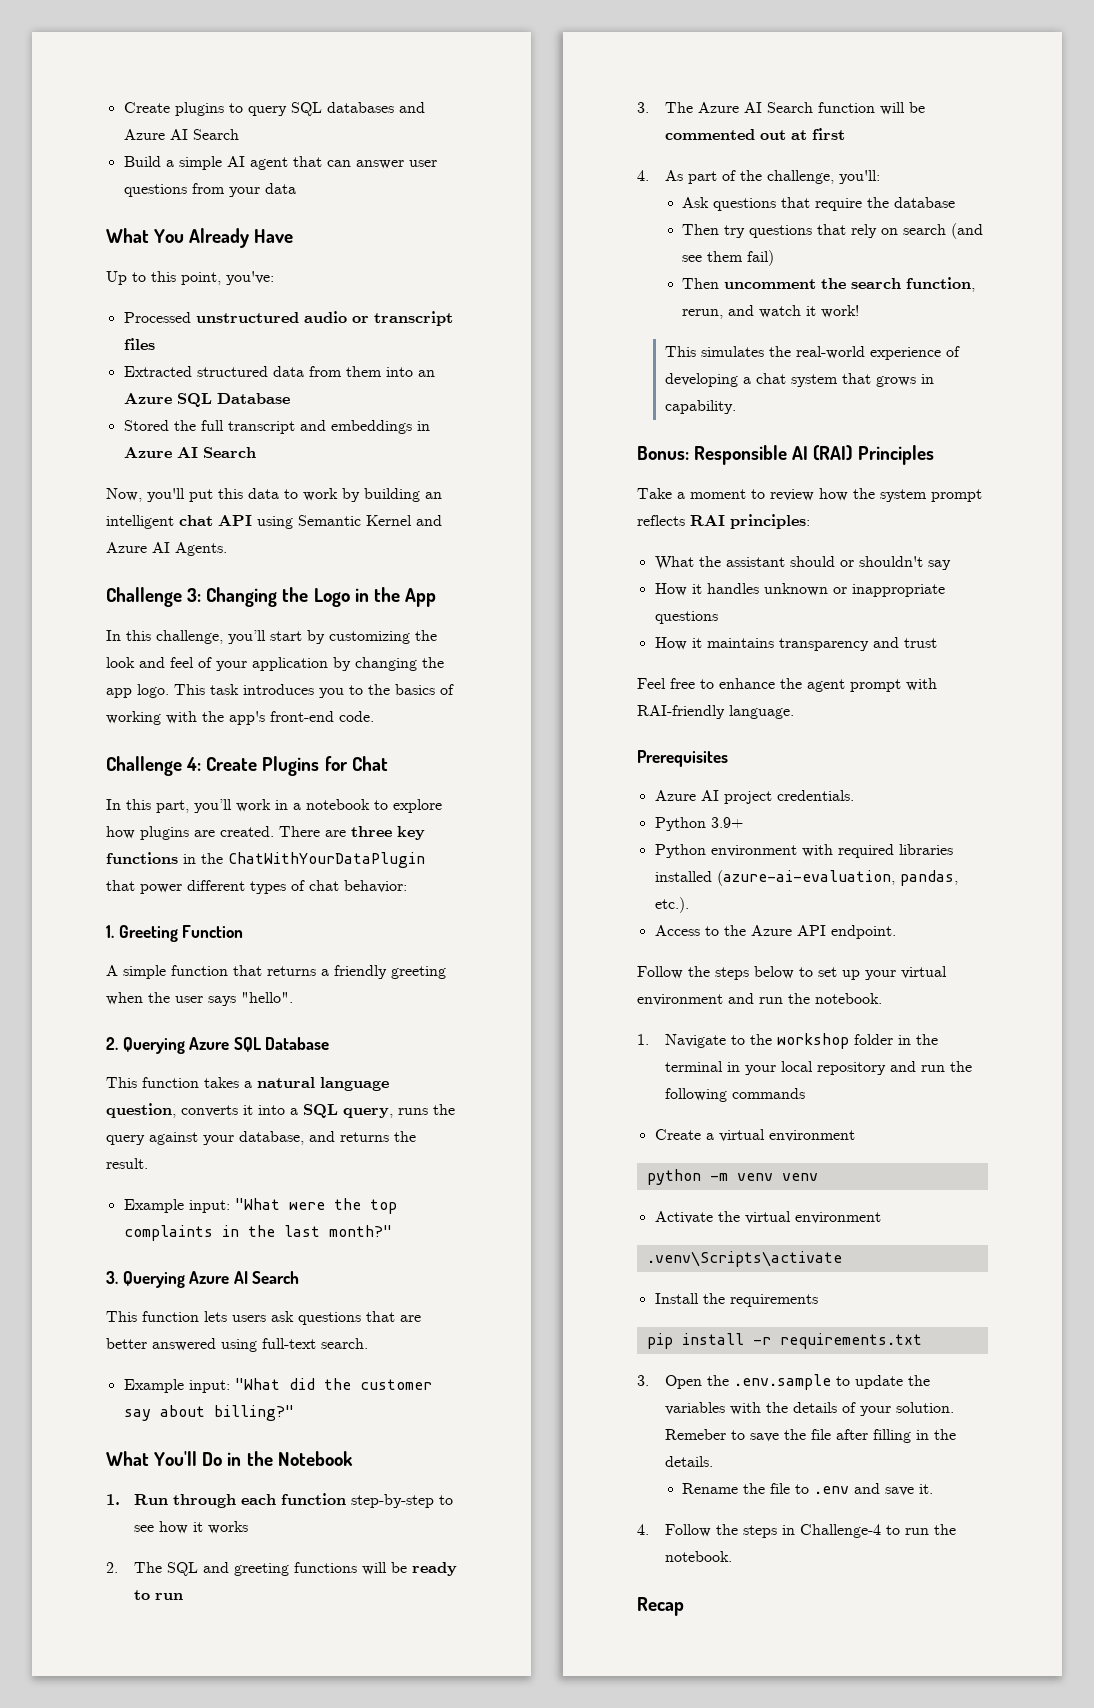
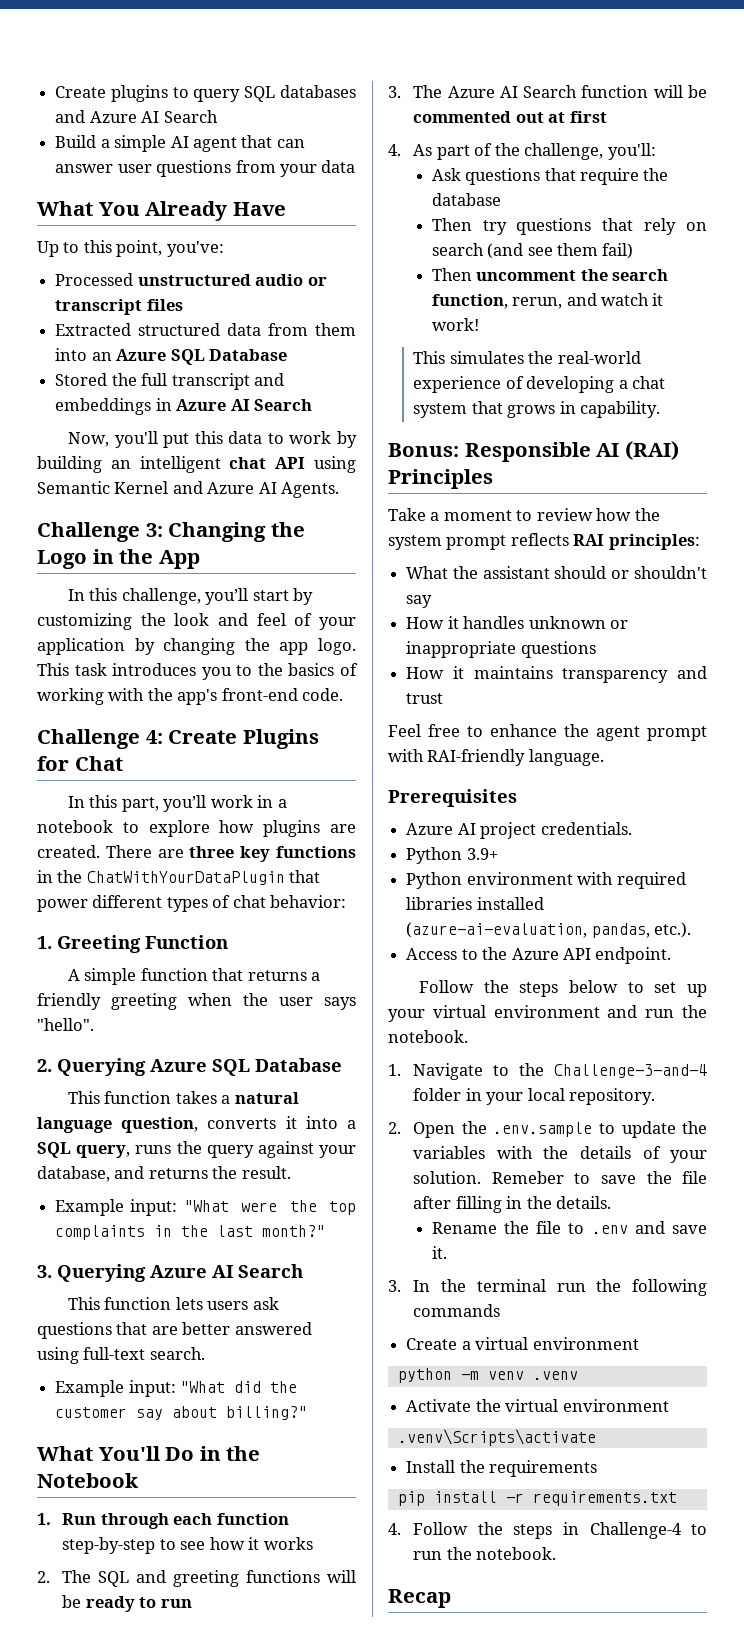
- 1. Navigate to the workshop folder in the terminal in your local repository and run the following commands
- Create a virtual environment
- python -m venv venv
- Activate the virtual environment
- .venv\Scripts\activate
- Install the requirements
- pip install -r requirements.txt
- 3. Open the .env.sample to update the variables with the details of your solution.
+ 1. Navigate to the Challenge-3-and-4 folder in your local repository.
+ 2. Open the .env.sample to update the variables with the details of your solution.
+ 3. In the terminal run the following commands
+ Create a virtual environment
+ python -m venv .venv
+ Activate the virtual environment
+ .venv\Scripts\activate
+ Install the requirements
+ pip install -r requirements.txt

